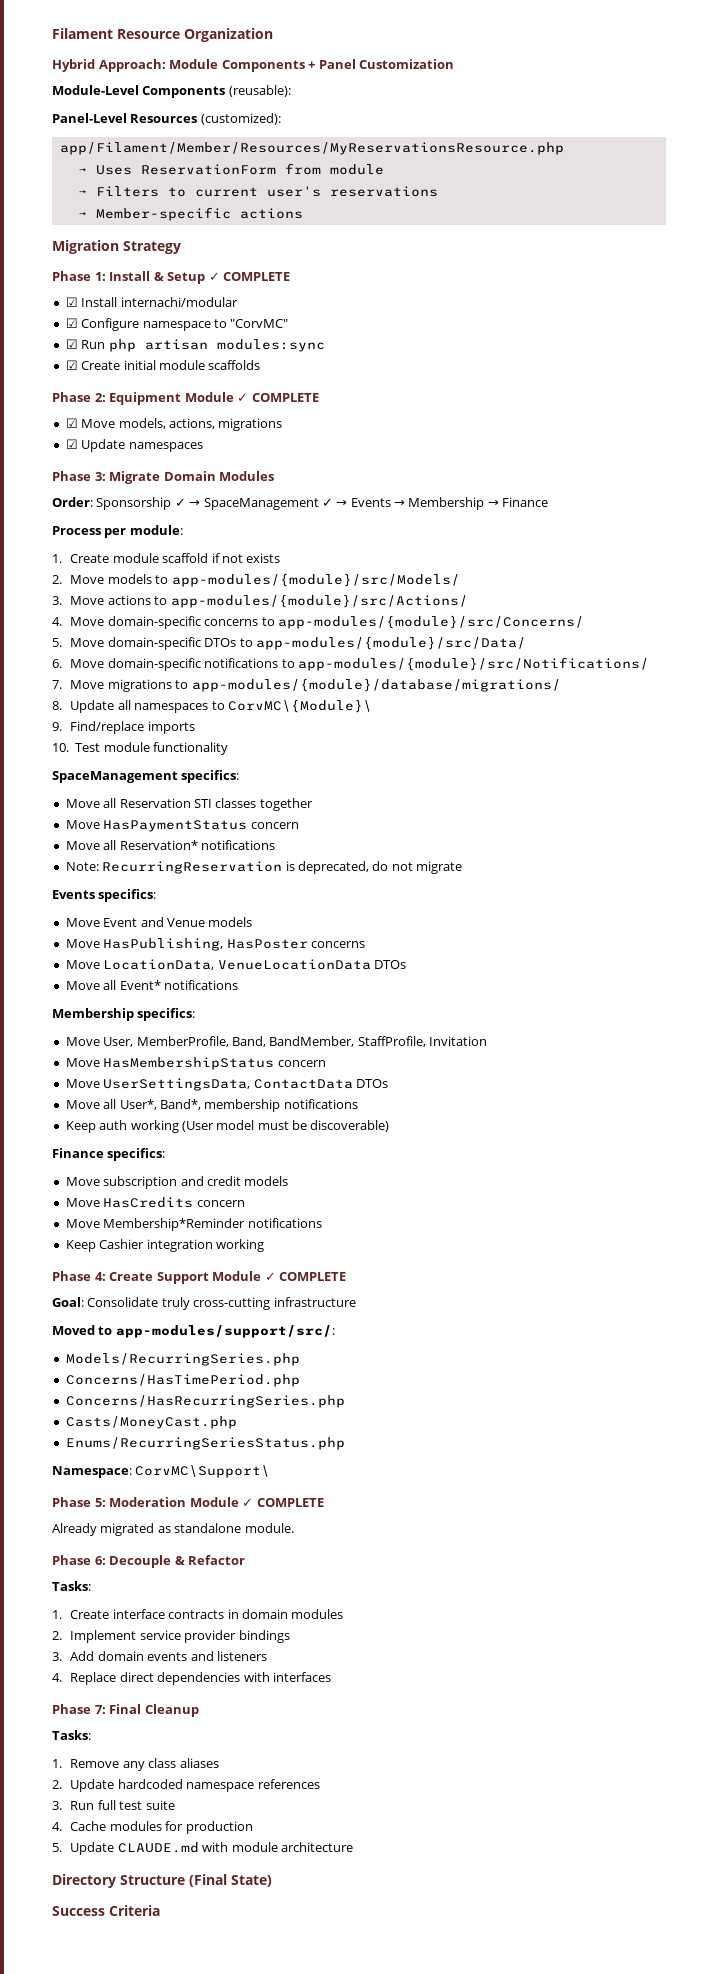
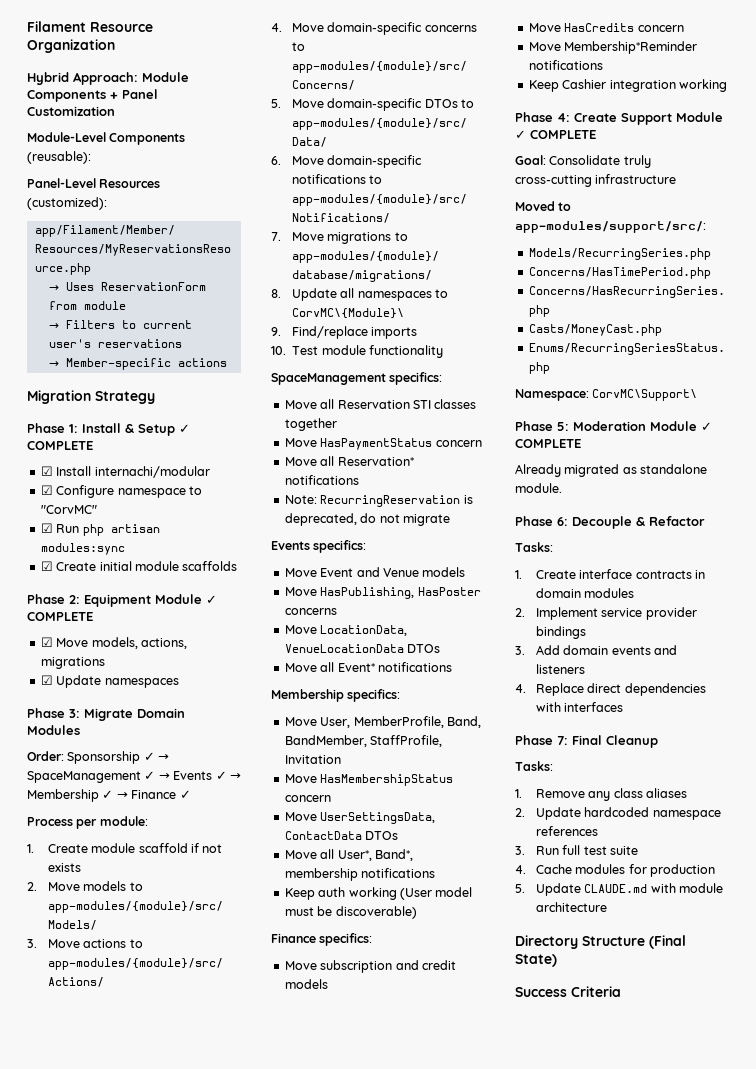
- Order: Sponsorship ✓ → SpaceManagement ✓ → Events → Membership → Finance
+ Order: Sponsorship ✓ → SpaceManagement ✓ → Events ✓ → Membership ✓ → Finance ✓

